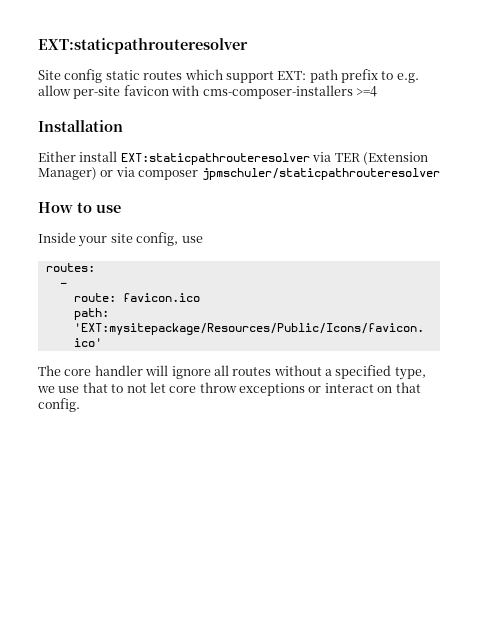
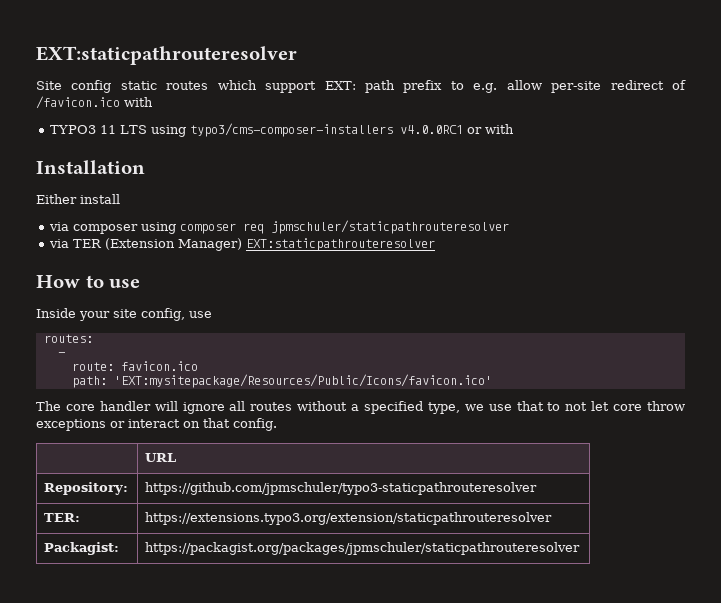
- Site config static routes which support EXT: path prefix to e.g. allow per-site favicon with cms-composer-installers >=4
+ Site config static routes which support EXT: path prefix to e.g. allow per-site redirect of /favicon.ico with
+ TYPO3 11 LTS using typo3/cms-composer-installers v4.0.0RC1 or with
  Installation
- Either install EXT:staticpathrouteresolver via TER (Extension Manager) or via composer jpmschuler/staticpathrouteresolver
+ Either install
+ via composer using composer req jpmschuler/staticpathrouteresolver
+ via TER (Extension Manager) EXT:staticpathrouteresolver
+ | URL
+ Repository: | https://github.com/jpmschuler/typo3-staticpathrouteresolver
+ TER: | https://extensions.typo3.org/extension/staticpathrouteresolver
+ Packagist: | https://packagist.org/packages/jpmschuler/staticpathrouteresolver

